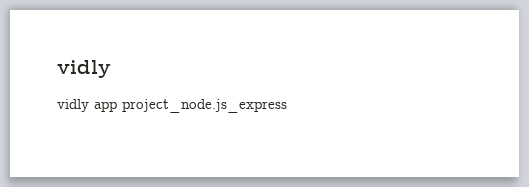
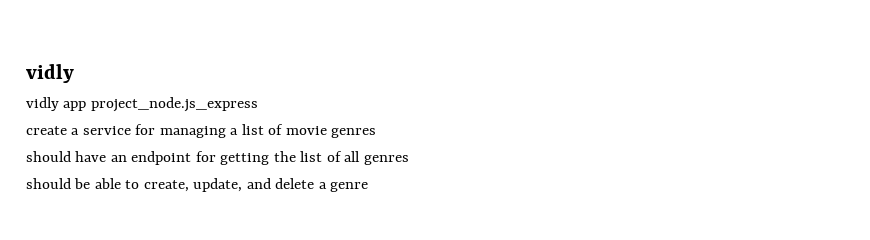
+ create a service for managing a list of movie genres
+ should have an endpoint for getting the list of all genres
+ should be able to create, update, and delete a genre

